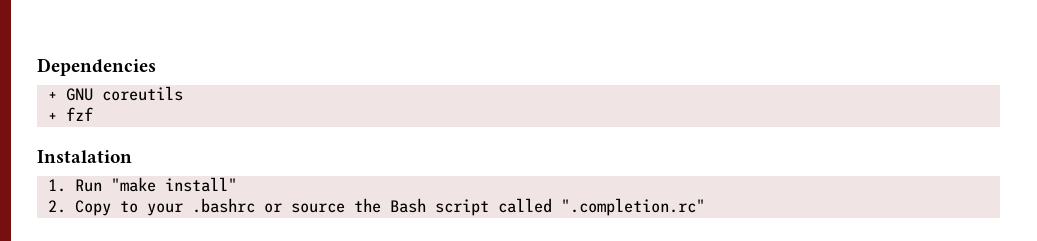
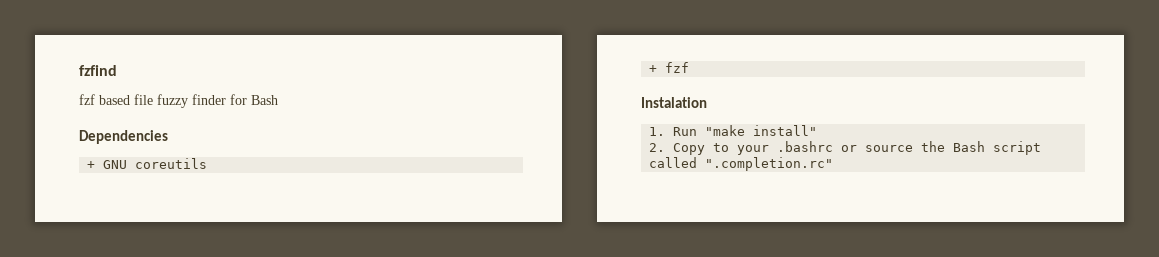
+ fzfind
+ fzf based file fuzzy finder for Bash

